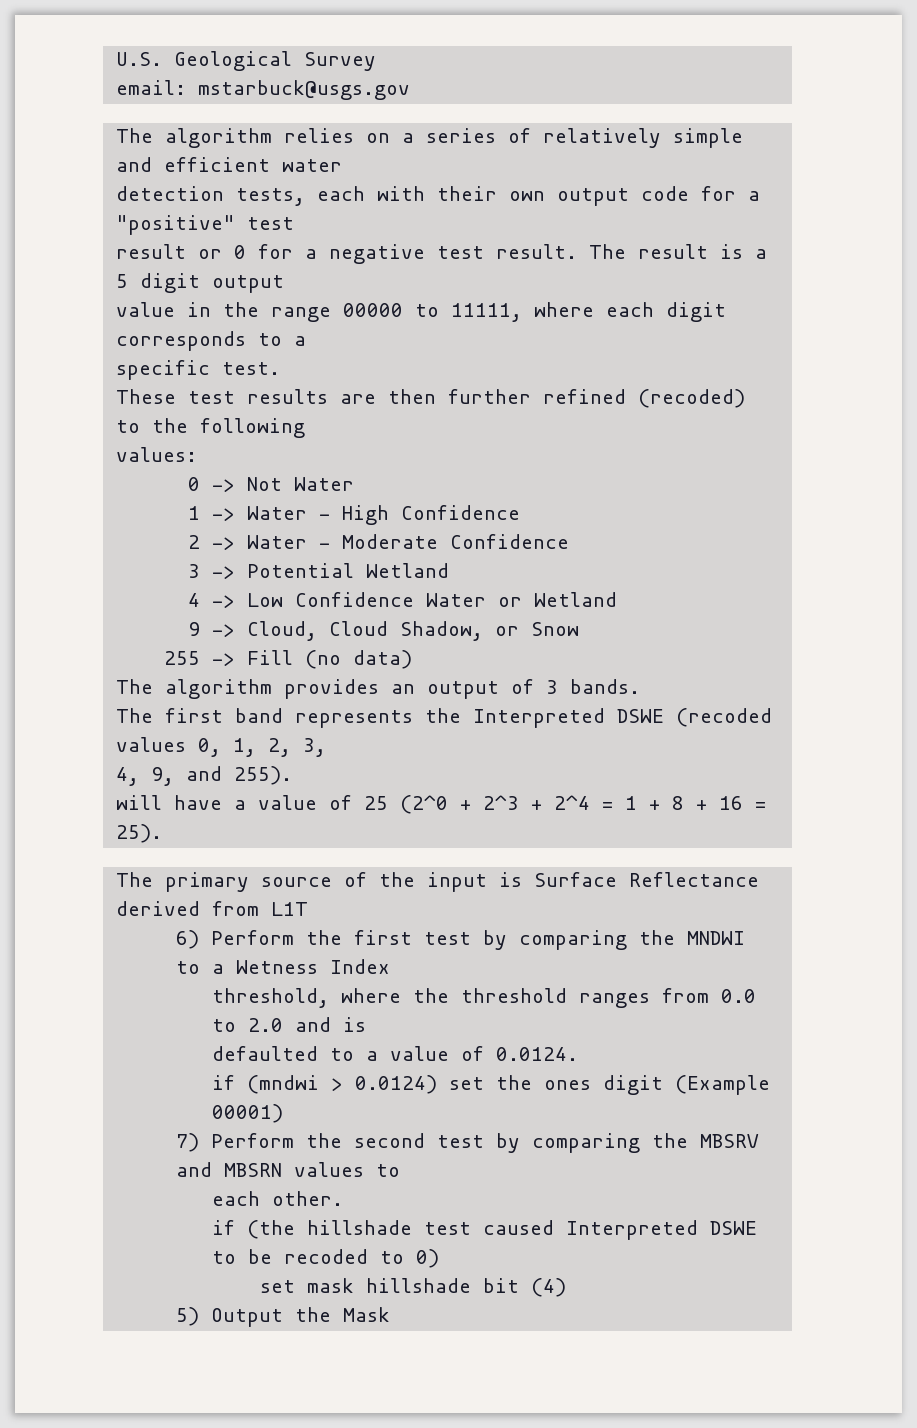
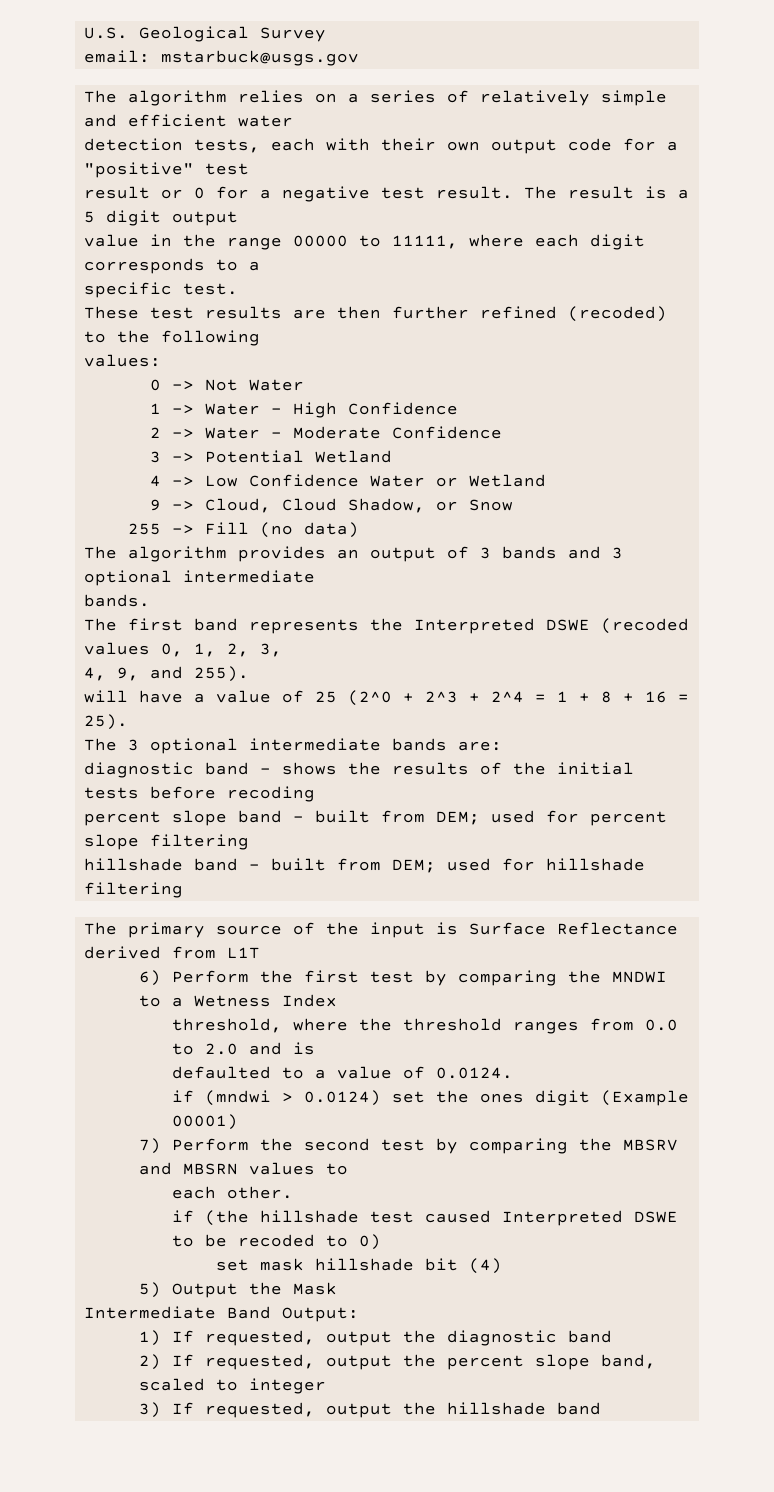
- The algorithm provides an output of 3 bands.
+ The algorithm provides an output of 3 bands and 3 optional intermediate
+ bands.
+ The 3 optional intermediate bands are:
+ diagnostic band - shows the results of the initial tests before recoding
+ percent slope band - built from DEM; used for percent slope filtering
+ hillshade band - built from DEM; used for hillshade filtering
+ Intermediate Band Output:
+ 1) If requested, output the diagnostic band
+ 2) If requested, output the percent slope band, scaled to integer
+ 3) If requested, output the hillshade band

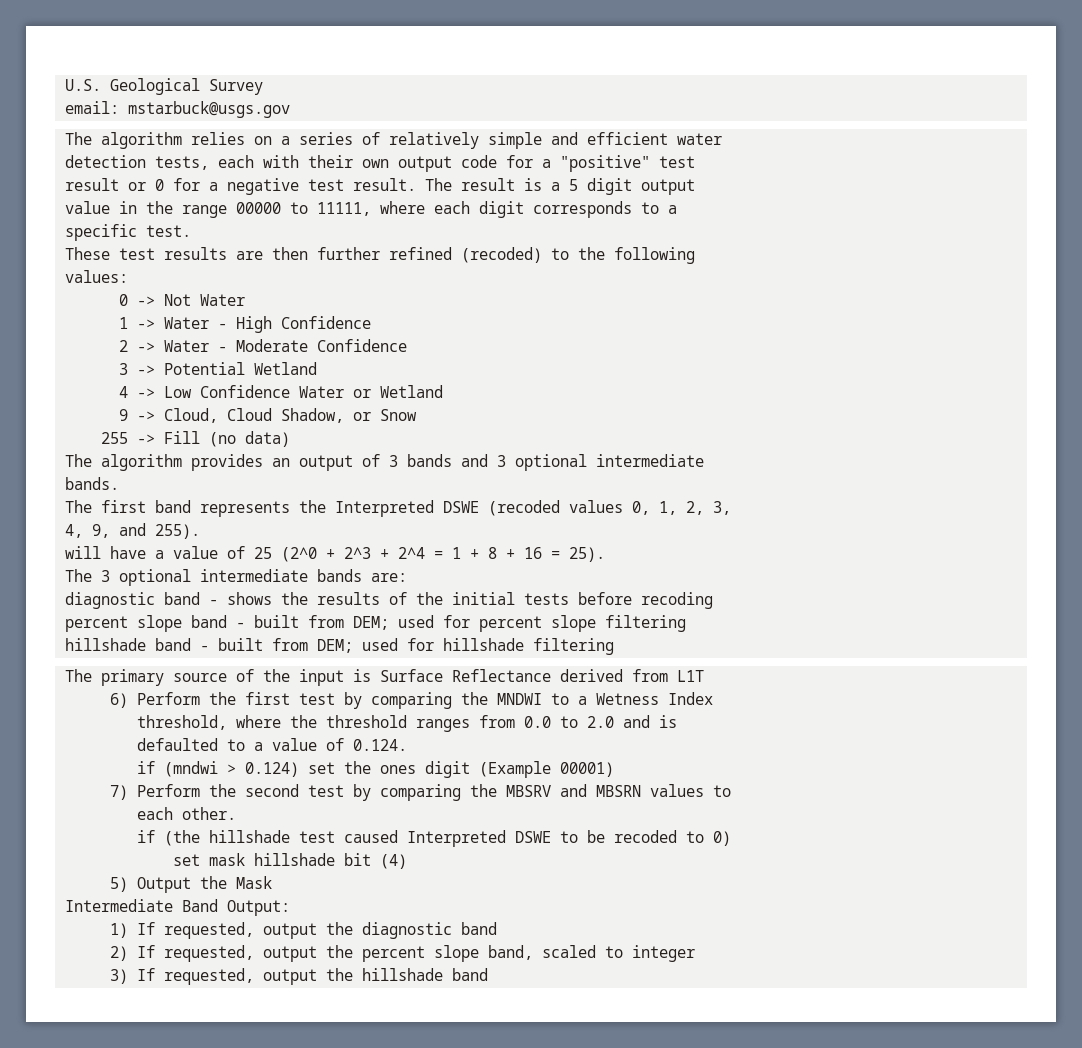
- defaulted to a value of 0.0124.
+ defaulted to a value of 0.124.
- if (mndwi > 0.0124) set the ones digit (Example 00001)
+ if (mndwi > 0.124) set the ones digit (Example 00001)

